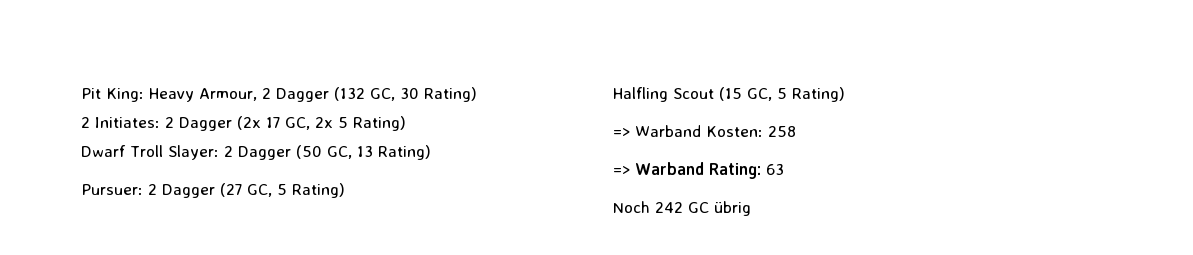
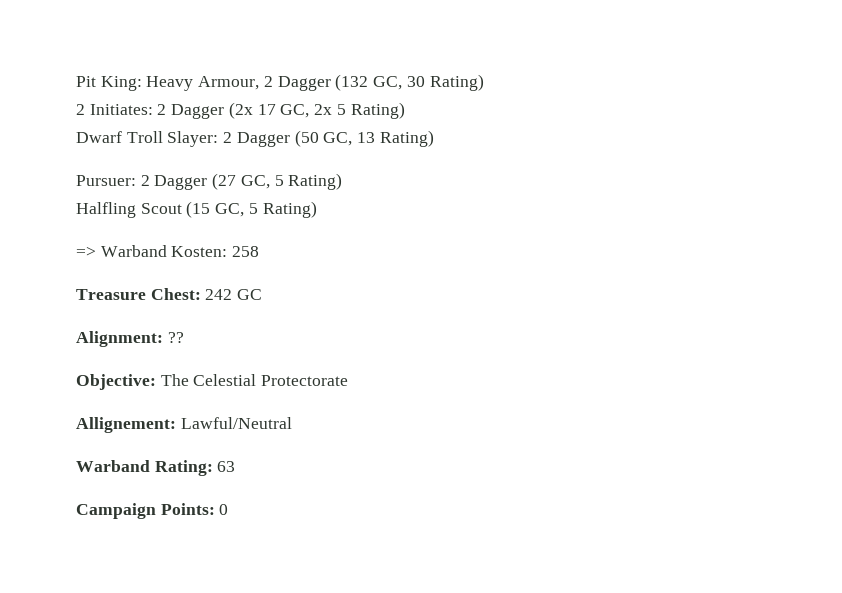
- => Warband Rating: 63
+ Treasure Chest: 242 GC
+ Alignment: ??
+ Objective: The Celestial Protectorate
+ Allignement: Lawful/Neutral
+ Warband Rating: 63
- Noch 242 GC übrig
+ Campaign Points: 0

